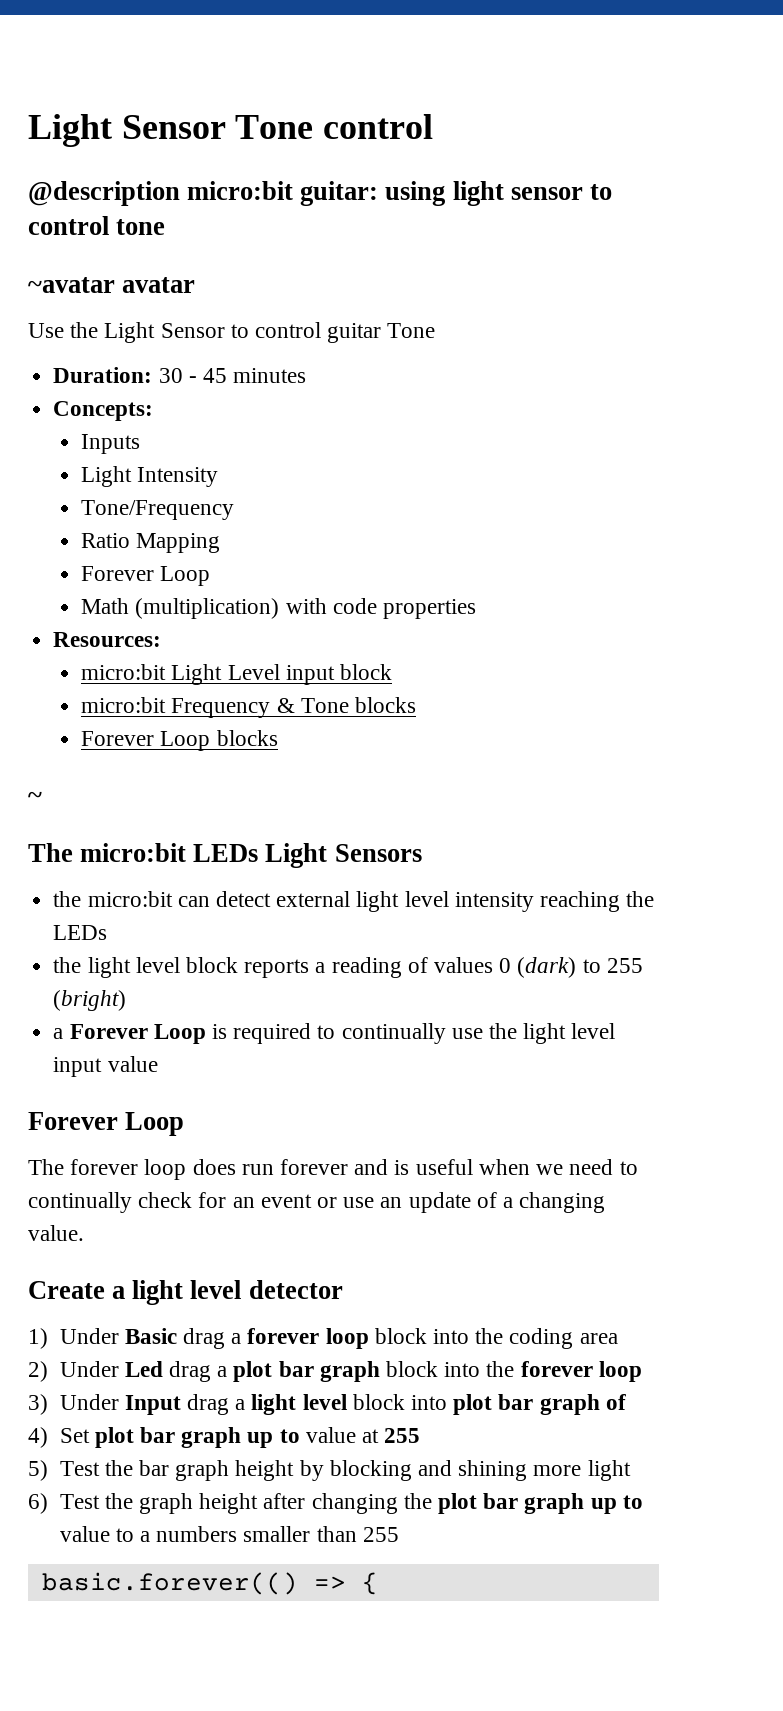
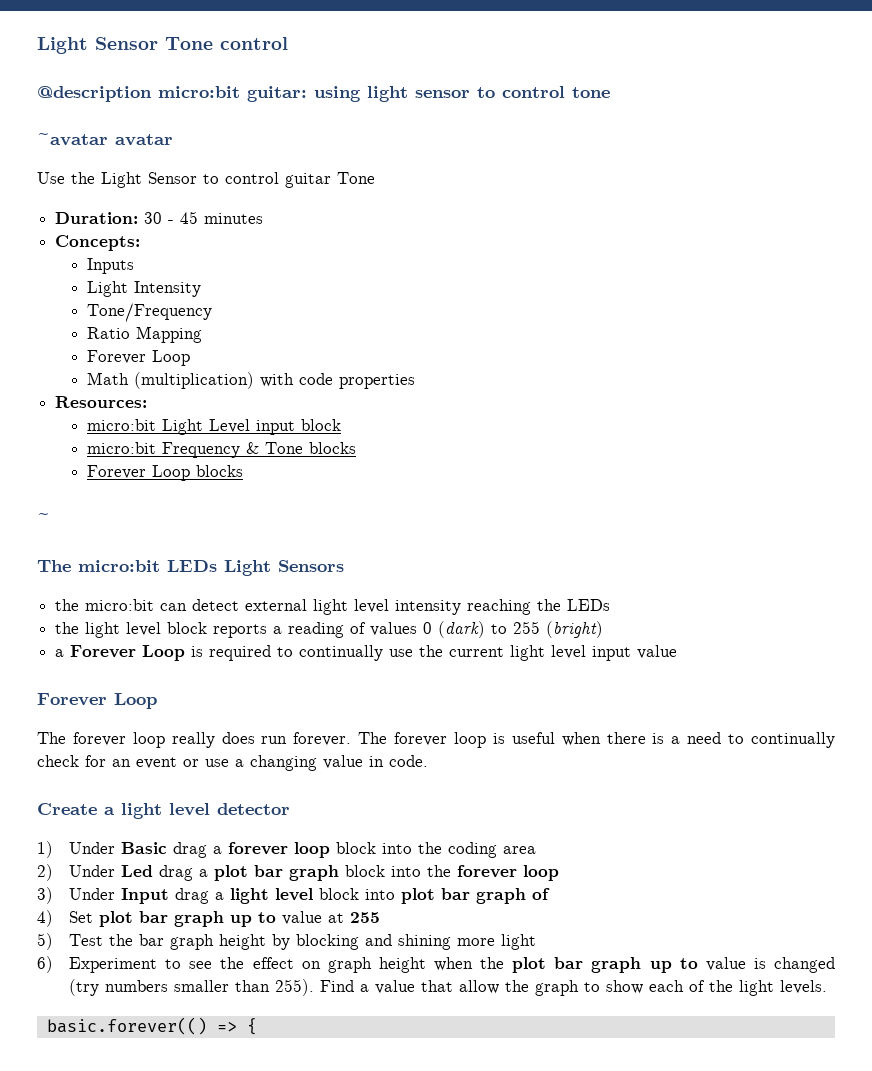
- a Forever Loop is required to continually use the light level input value
+ a Forever Loop is required to continually use the current light level input value
- The forever loop does run forever and is useful when we need to continually check for an event or use an update of a changing value.
+ The forever loop really does run forever. The forever loop is useful when there is a need to continually check for an event or use a changing value in code.
- 6) Test the graph height after changing the plot bar graph up to value to a numbers smaller than 255
+ 6) Experiment to see the effect on graph height when the plot bar graph up to value is changed (try numbers smaller than 255). Find a value that allow the graph to show each of the light levels.

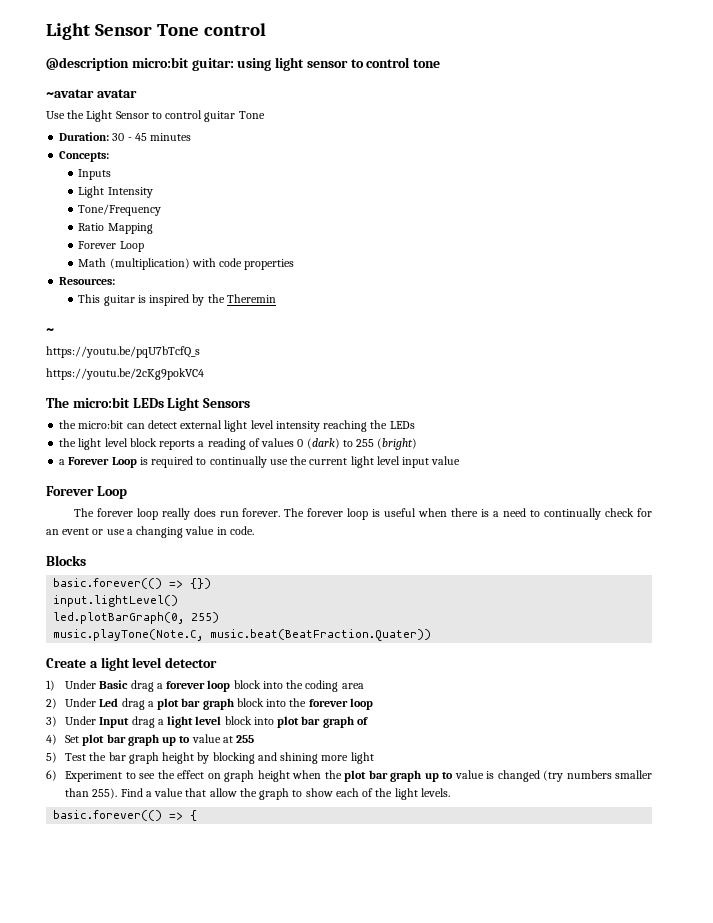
- micro:bit Light Level input block
- micro:bit Frequency & Tone blocks
- Forever Loop blocks
+ This guitar is inspired by the Theremin
+ https://youtu.be/pqU7bTcfQ_s
+ https://youtu.be/2cKg9pokVC4
+ Blocks
+ basic.forever(() => {})
+ input.lightLevel()
+ led.plotBarGraph(0, 255)
+ music.playTone(Note.C, music.beat(BeatFraction.Quater))

